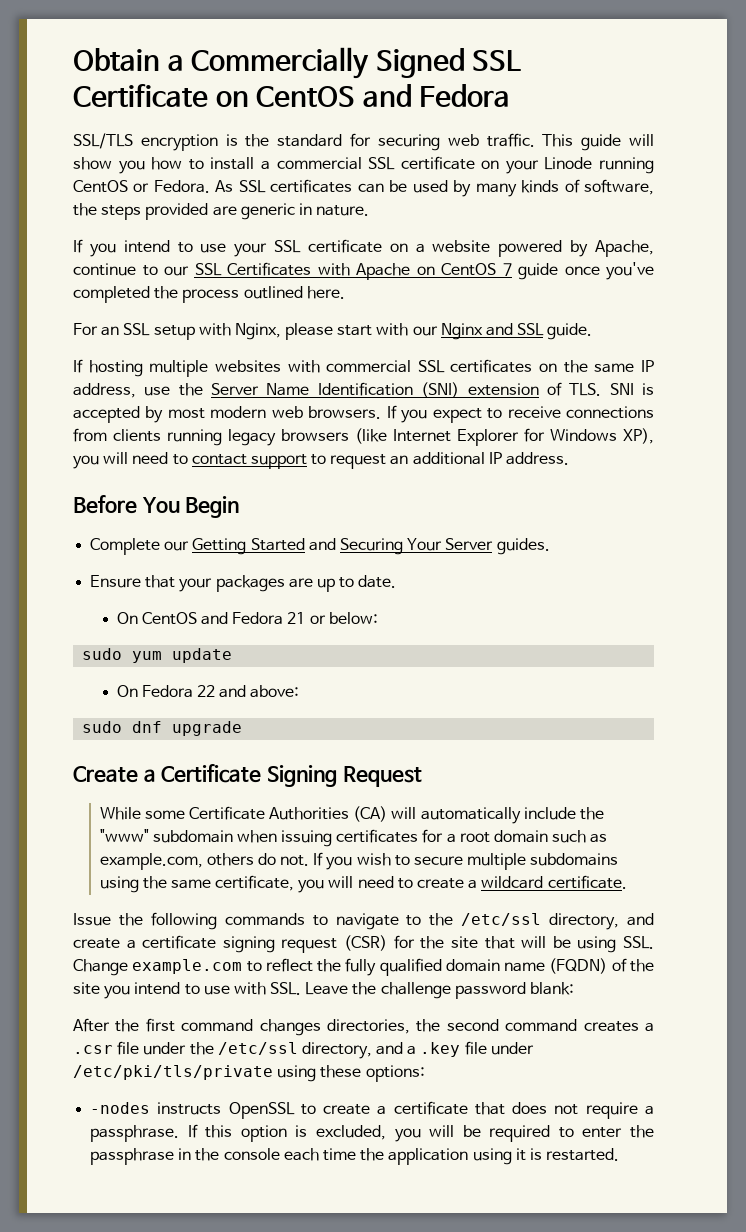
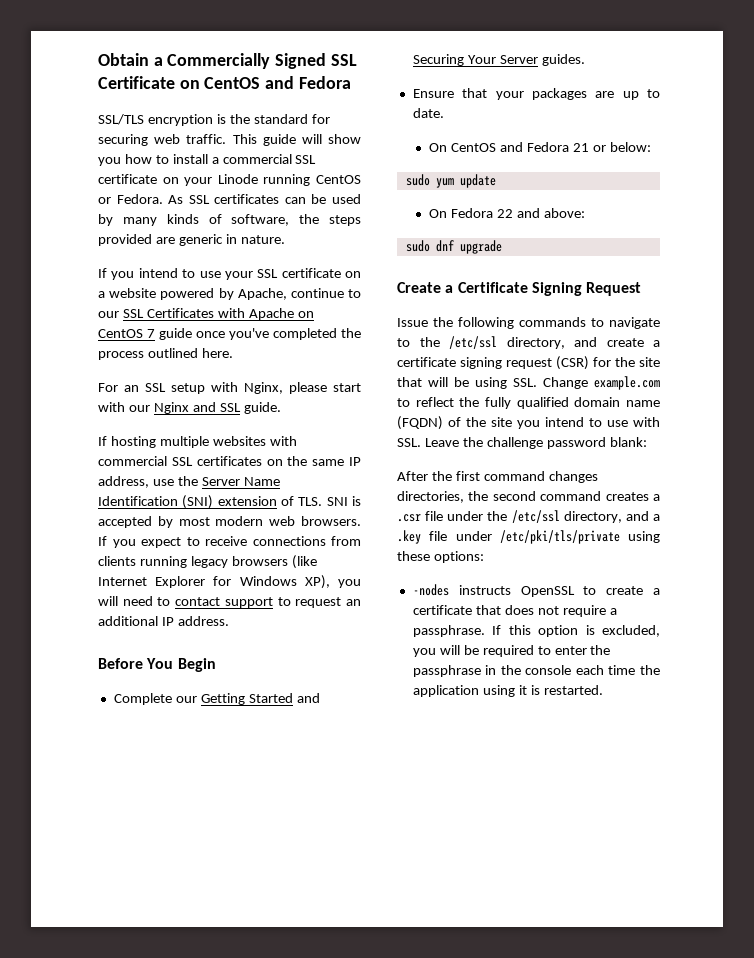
- While some Certificate Authorities (CA) will automatically include the "www" subdomain when issuing certificates for a root domain such as example.com, others do not. If you wish to secure multiple subdomains using the same certificate, you will need to create a wildcard certificate.

